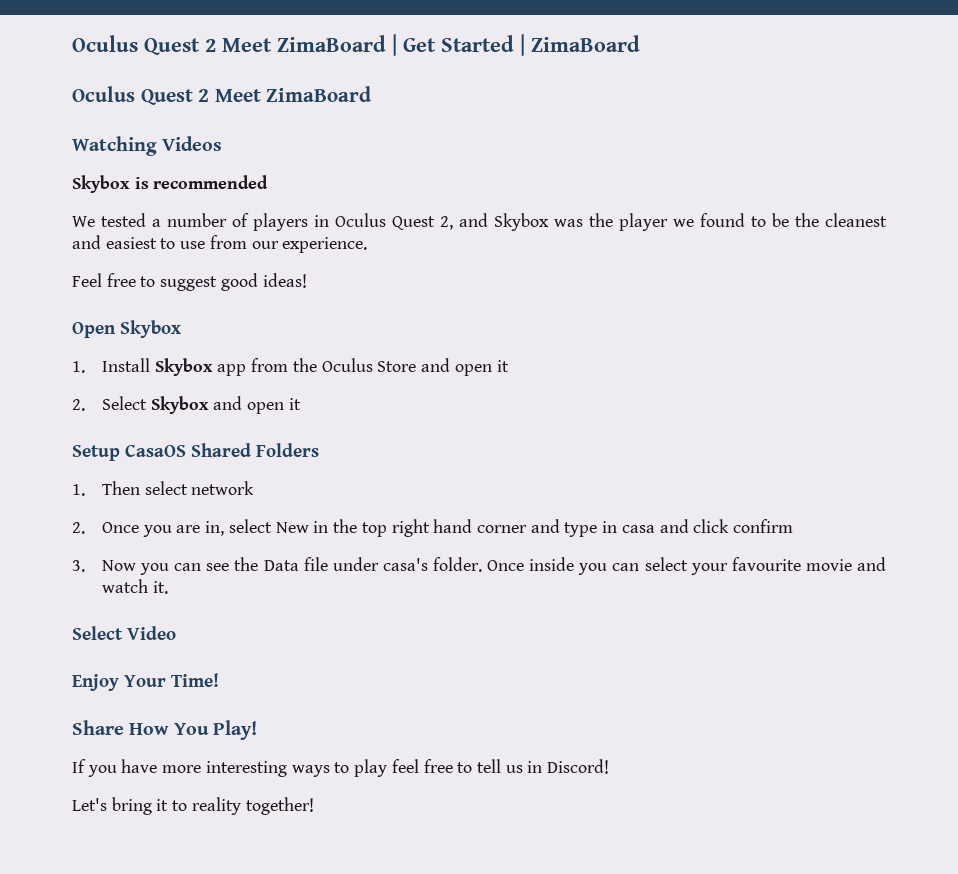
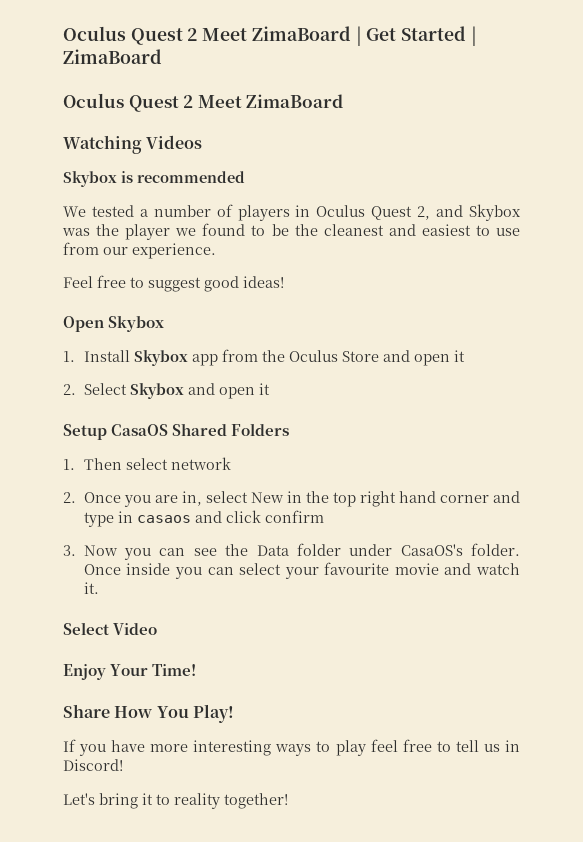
- 2. Once you are in, select New in the top right hand corner and type in casa and click confirm
+ 2. Once you are in, select New in the top right hand corner and type in casaos and click confirm
- 3. Now you can see the Data file under casa's folder.
+ 3. Now you can see the Data folder under CasaOS's folder.

